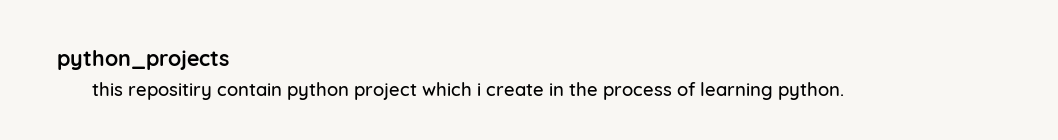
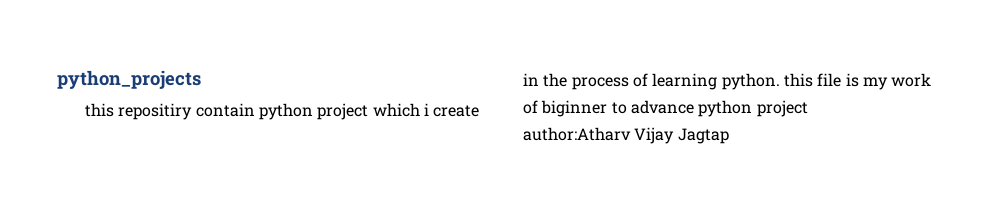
- this repositiry contain python project which i create in the process of learning python.
+ this repositiry contain python project which i create in the process of learning python. this file is my work of biginner to advance python project
+ author:Atharv Vijay Jagtap

